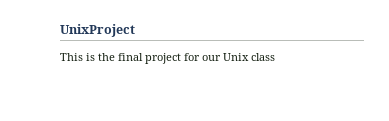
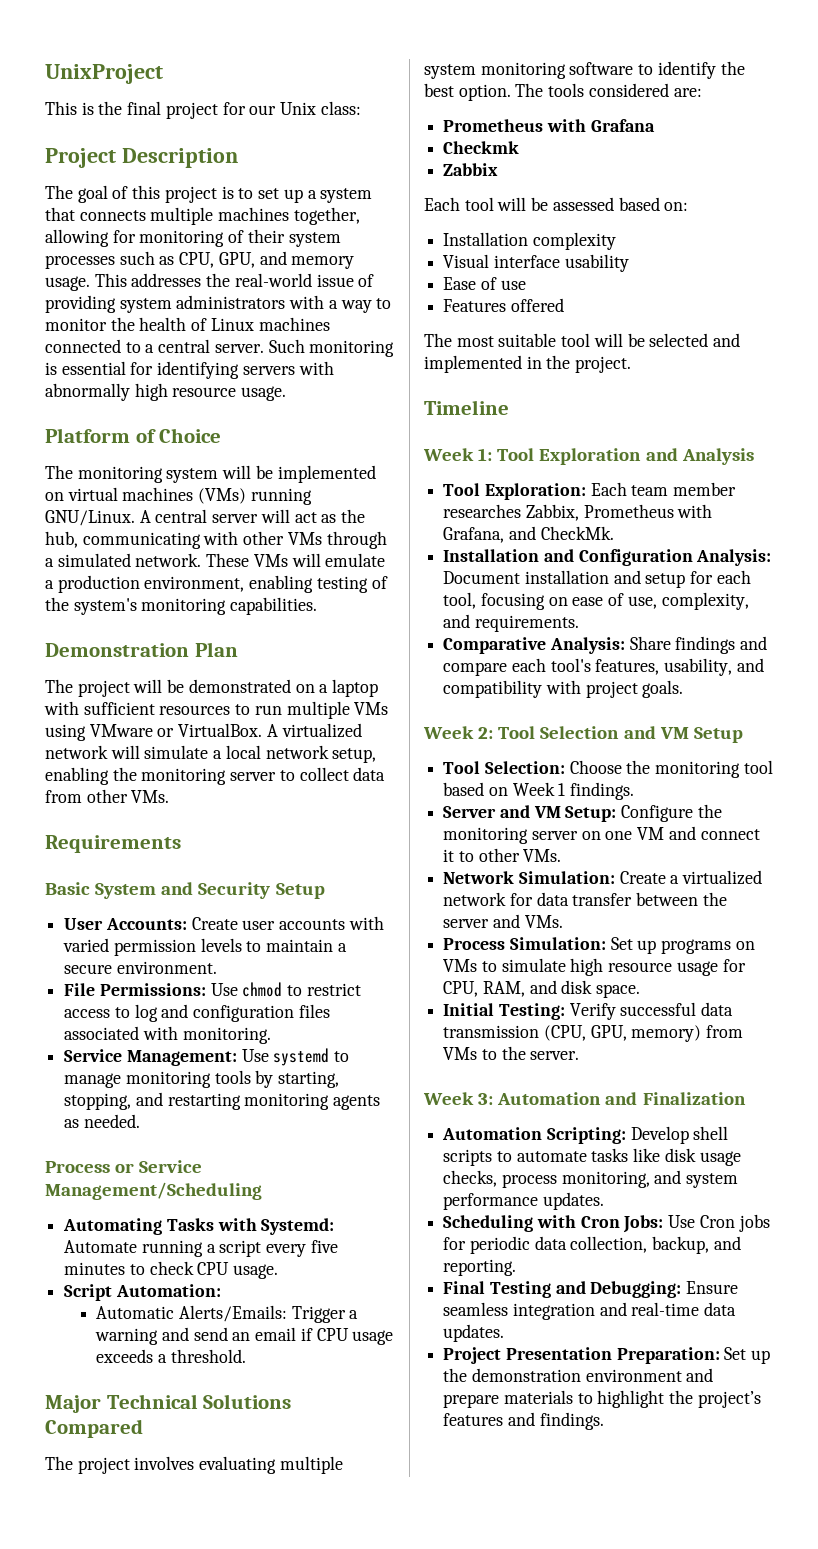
- This is the final project for our Unix class
+ This is the final project for our Unix class:
+ Project Description
+ The goal of this project is to set up a system that connects multiple machines together, allowing for monitoring of their system processes such as CPU, GPU, and memory usage. This addresses the real-world issue of providing system administrators with a way to monitor the health of Linux machines connected to a central server. Such monitoring is essential for identifying servers with abnormally high resource usage.
+ Platform of Choice
+ The monitoring system will be implemented on virtual machines (VMs) running GNU/Linux. A central server will act as the hub, communicating with other VMs through a simulated network. These VMs will emulate a production environment, enabling testing of the system's monitoring capabilities.
+ Demonstration Plan
+ The project will be demonstrated on a laptop with sufficient resources to run multiple VMs using VMware or VirtualBox. A virtualized network will simulate a local network setup, enabling the monitoring server to collect data from other VMs.
+ Requirements
+ Basic System and Security Setup
+ User Accounts: Create user accounts with varied permission levels to maintain a secure environment.
+ File Permissions: Use chmod to restrict access to log and configuration files associated with monitoring.
+ Service Management: Use systemd to manage monitoring tools by starting, stopping, and restarting monitoring agents as needed.
+ Process or Service Management/Scheduling
+ Automating Tasks with Systemd: Automate running a script every five minutes to check CPU usage.
+ Script Automation:
+ Automatic Alerts/Emails: Trigger a warning and send an email if CPU usage exceeds a threshold.
+ Major Technical Solutions Compared
+ The project involves evaluating multiple system monitoring software to identify the best option. The tools considered are:
+ Prometheus with Grafana
+ Checkmk
+ Zabbix
+ Each tool will be assessed based on:
+ Installation complexity
+ Visual interface usability
+ Ease of use
+ Features offered
+ The most suitable tool will be selected and implemented in the project.
+ Timeline
+ Week 1: Tool Exploration and Analysis
+ Tool Exploration: Each team member researches Zabbix, Prometheus with Grafana, and CheckMk.
+ Installation and Configuration Analysis: Document installation and setup for each tool, focusing on ease of use, complexity, and requirements.
+ Comparative Analysis: Share findings and compare each tool's features, usability, and compatibility with project goals.
+ Week 2: Tool Selection and VM Setup
+ Tool Selection: Choose the monitoring tool based on Week 1 findings.
+ Server and VM Setup: Configure the monitoring server on one VM and connect it to other VMs.
+ Network Simulation: Create a virtualized network for data transfer between the server and VMs.
+ Process Simulation: Set up programs on VMs to simulate high resource usage for CPU, RAM, and disk space.
+ Initial Testing: Verify successful data transmission (CPU, GPU, memory) from VMs to the server.
+ Week 3: Automation and Finalization
+ Automation Scripting: Develop shell scripts to automate tasks like disk usage checks, process monitoring, and system performance updates.
+ Scheduling with Cron Jobs: Use Cron jobs for periodic data collection, backup, and reporting.
+ Final Testing and Debugging: Ensure seamless integration and real-time data updates.
+ Project Presentation Preparation: Set up the demonstration environment and prepare materials to highlight the project’s features and findings.

